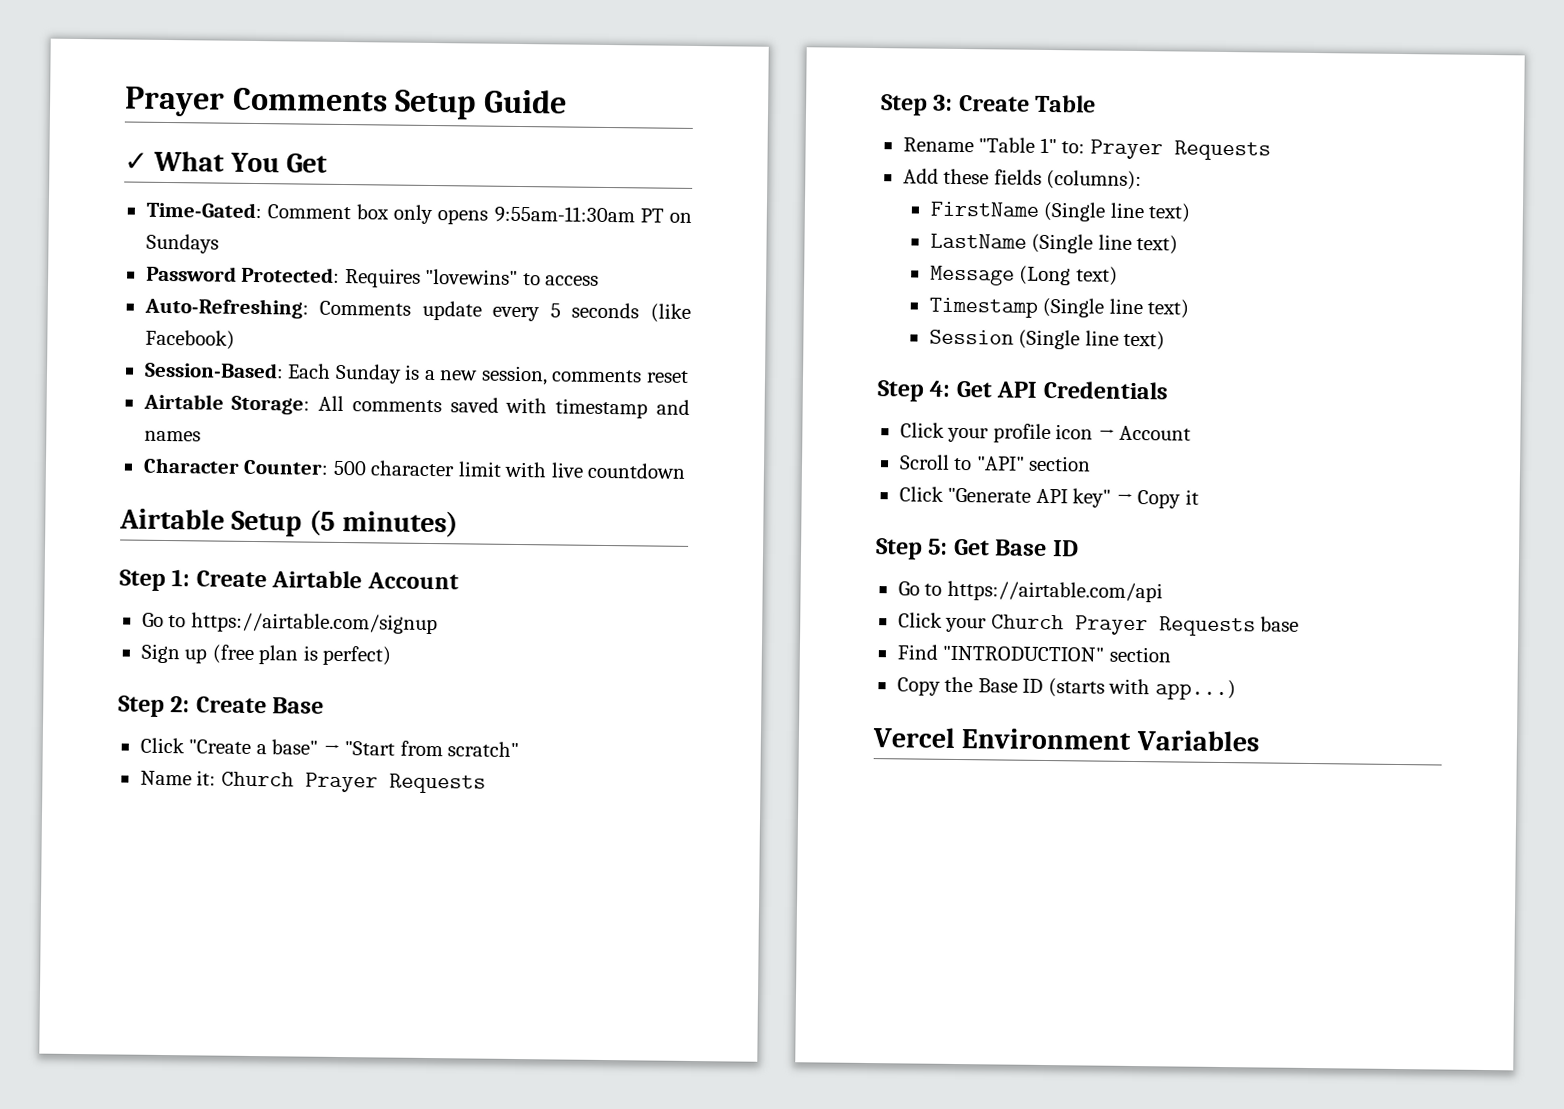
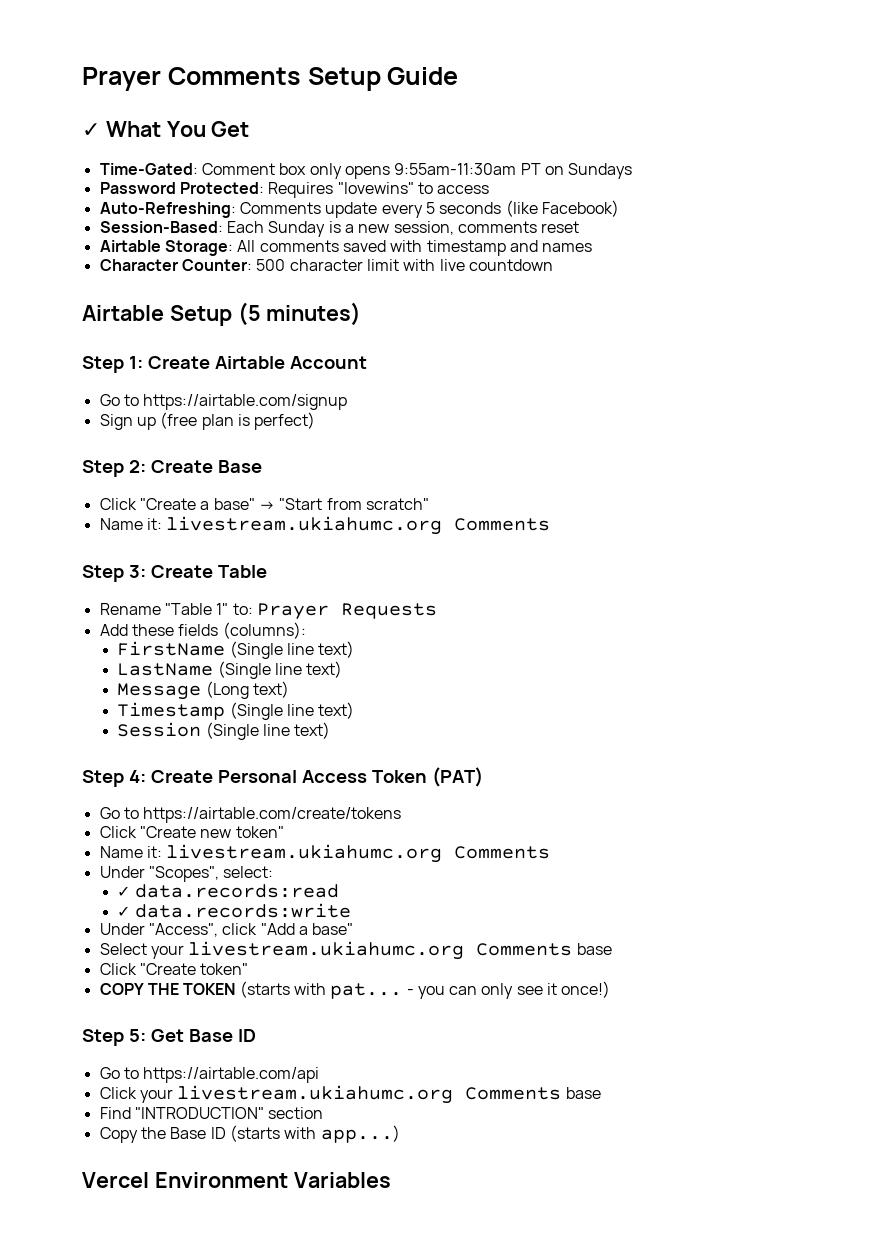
  Click "Create a base" → "Start from scratch"
- Name it: Church Prayer Requests
+ Name it: livestream.ukiahumc.org Comments
- Step 4: Get API Credentials
- Click your profile icon → Account
- Scroll to "API" section
- Click "Generate API key" → Copy it
+ Step 4: Create Personal Access Token (PAT)
+ Go to https://airtable.com/create/tokens
+ Click "Create new token"
+ Name it: livestream.ukiahumc.org Comments
+ Under "Scopes", select:
+ ✓ data.records:read
+ ✓ data.records:write
+ Under "Access", click "Add a base"
+ Select your livestream.ukiahumc.org Comments base
+ Click "Create token"
+ COPY THE TOKEN (starts with pat... - you can only see it once!)
- Click your Church Prayer Requests base
+ Click your livestream.ukiahumc.org Comments base

